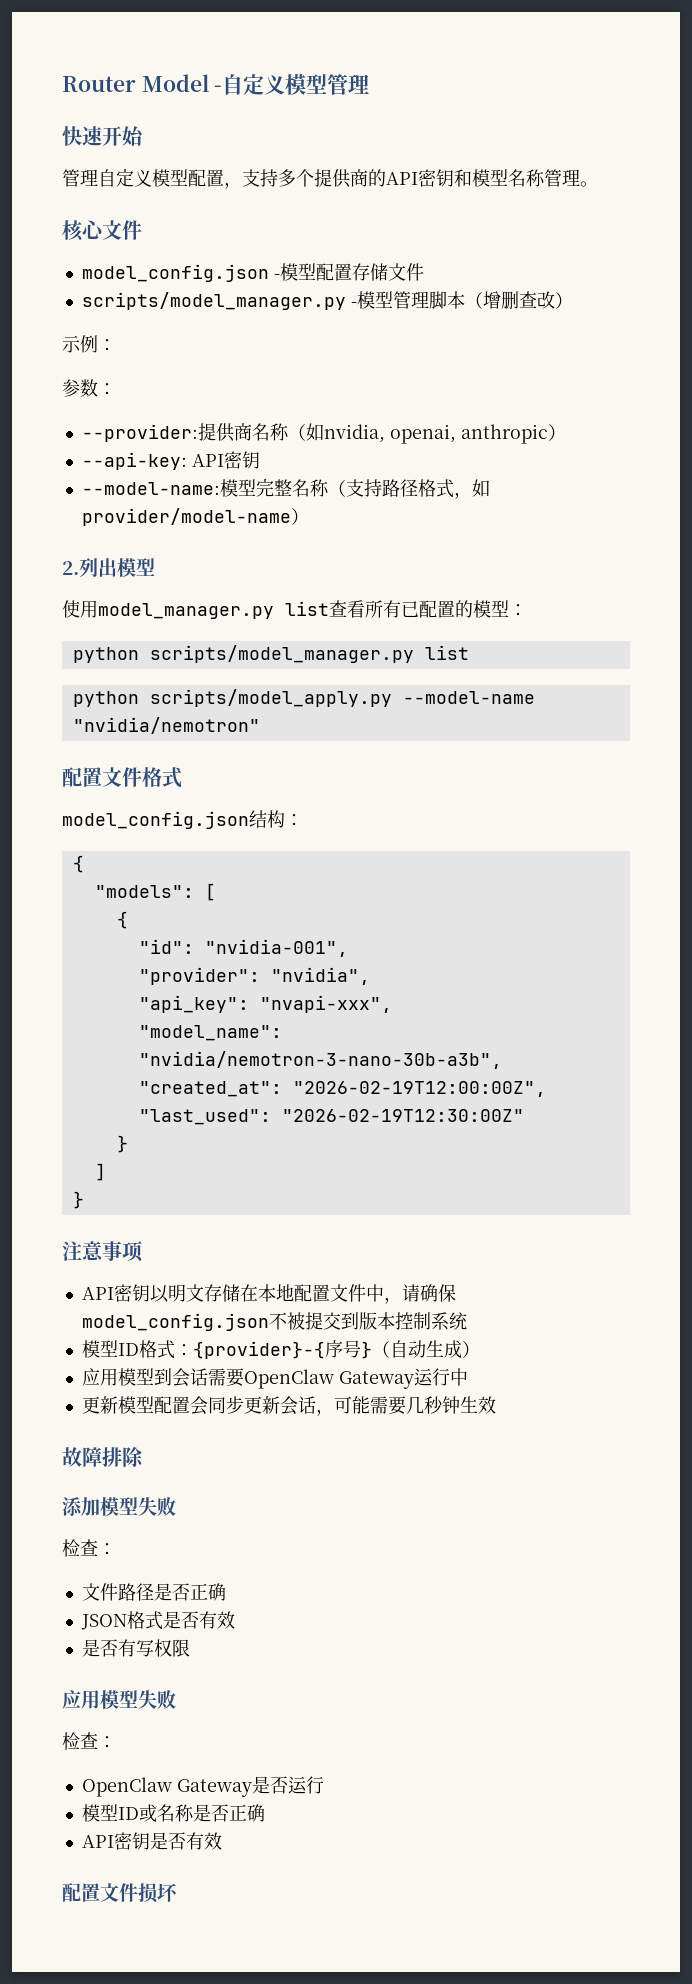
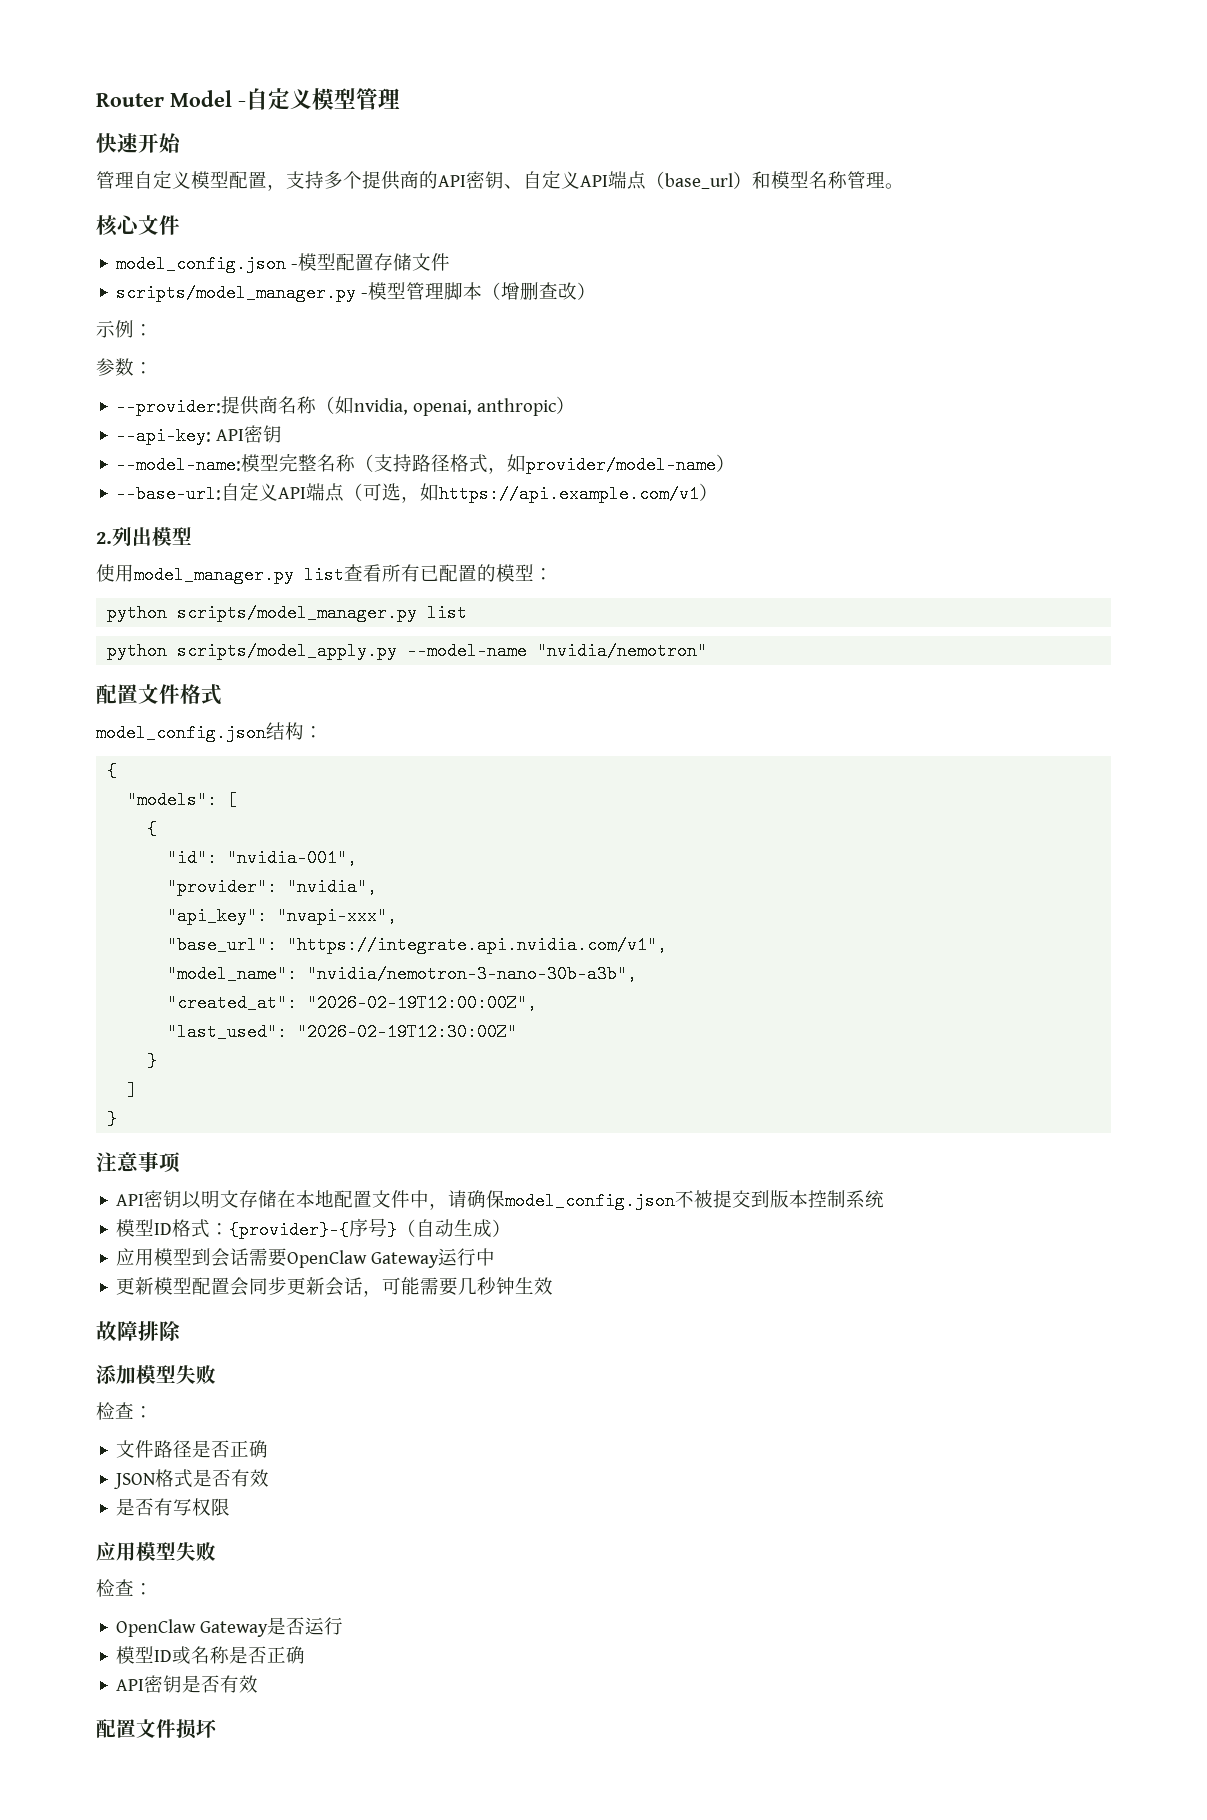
- 管理自定义模型配置，支持多个提供商的API密钥和模型名称管理。
+ 管理自定义模型配置，支持多个提供商的API密钥、自定义API端点（base_url）和模型名称管理。
+ --base-url:自定义API端点（可选，如https://api.example.com/v1）
+ "base_url": "https://integrate.api.nvidia.com/v1",

